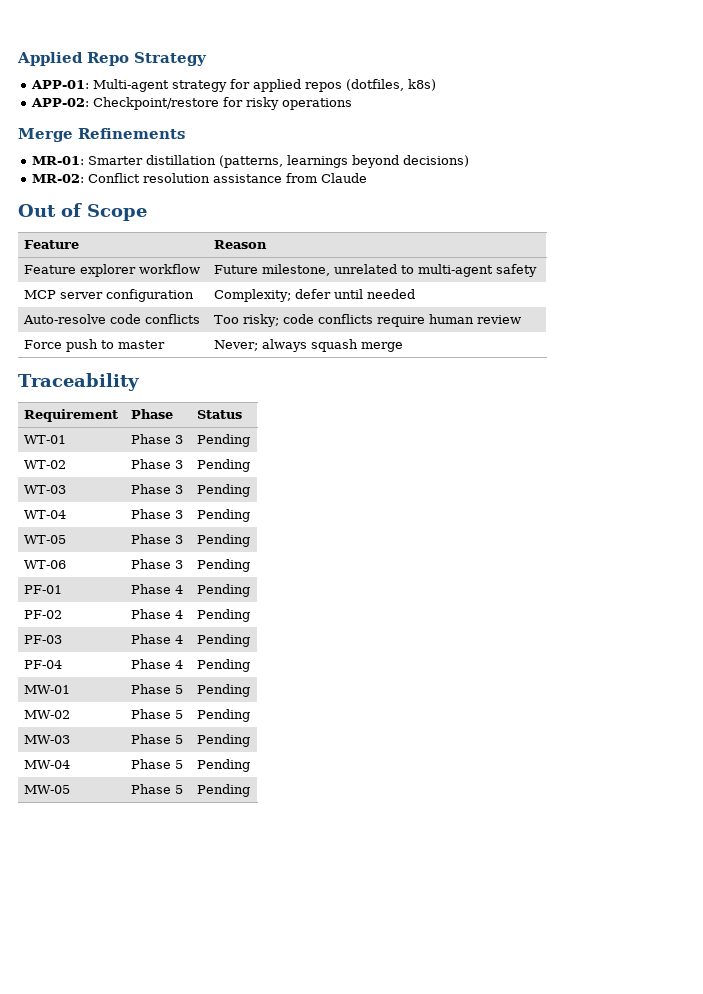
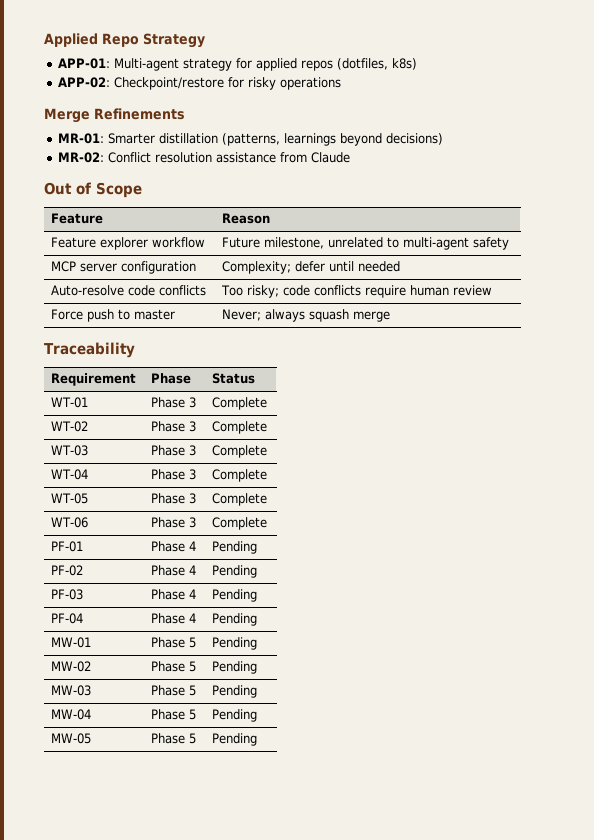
- WT-01 | Phase 3 | Pending
+ WT-01 | Phase 3 | Complete
- WT-02 | Phase 3 | Pending
+ WT-02 | Phase 3 | Complete
- WT-03 | Phase 3 | Pending
+ WT-03 | Phase 3 | Complete
- WT-04 | Phase 3 | Pending
+ WT-04 | Phase 3 | Complete
- WT-05 | Phase 3 | Pending
+ WT-05 | Phase 3 | Complete
- WT-06 | Phase 3 | Pending
+ WT-06 | Phase 3 | Complete

